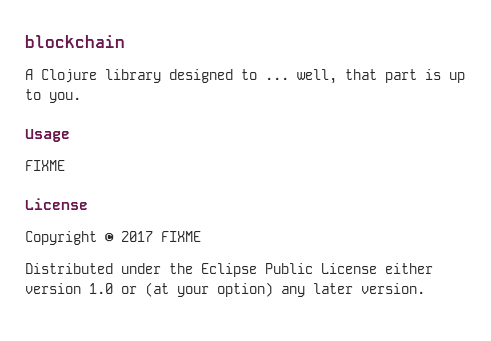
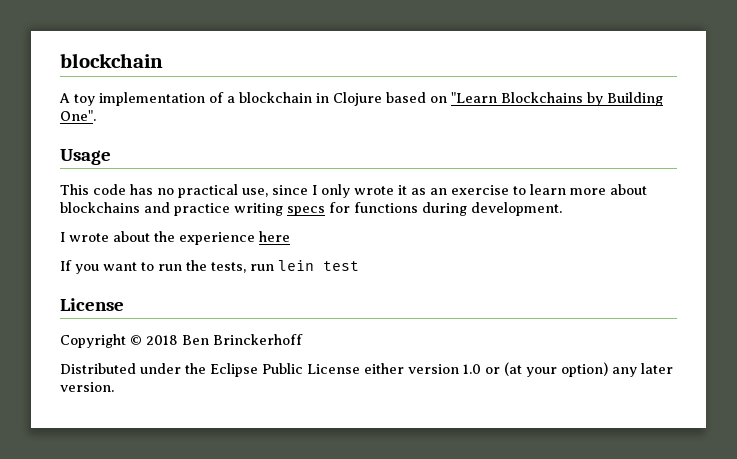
- A Clojure library designed to ... well, that part is up to you.
+ A toy implementation of a blockchain in Clojure based on "Learn Blockchains by Building One".
  Usage
- FIXME
+ This code has no practical use, since I only wrote it as an exercise to learn more about blockchains and practice writing specs for functions during development.
+ I wrote about the experience here
+ If you want to run the tests, run lein test
- Copyright © 2017 FIXME
+ Copyright © 2018 Ben Brinckerhoff

